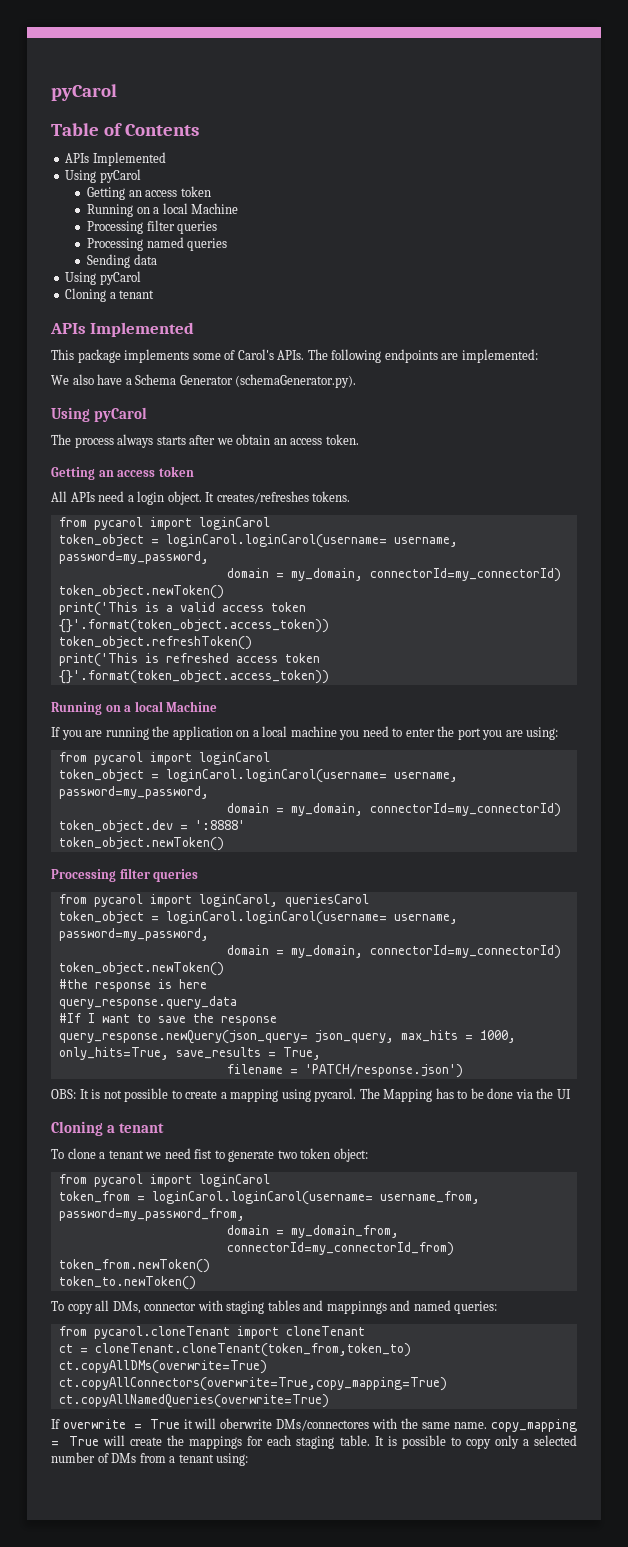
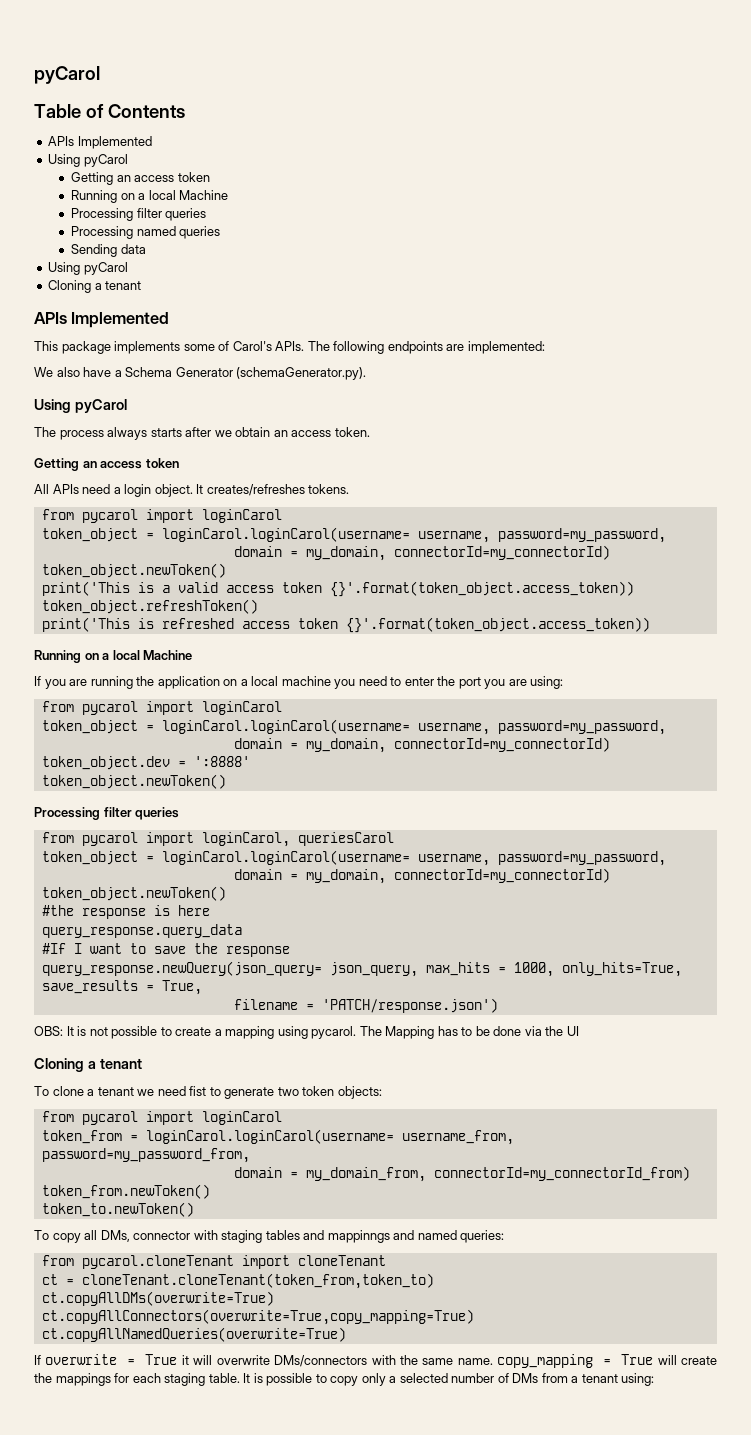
- To clone a tenant we need fist to generate two token object:
+ To clone a tenant we need fist to generate two token objects:
- If overwrite = True it will oberwrite DMs/connectores with the same name. copy_mapping = True will create the mappings for each staging table.
+ If overwrite = True it will overwrite DMs/connectors with the same name. copy_mapping = True will create the mappings for each staging table.

